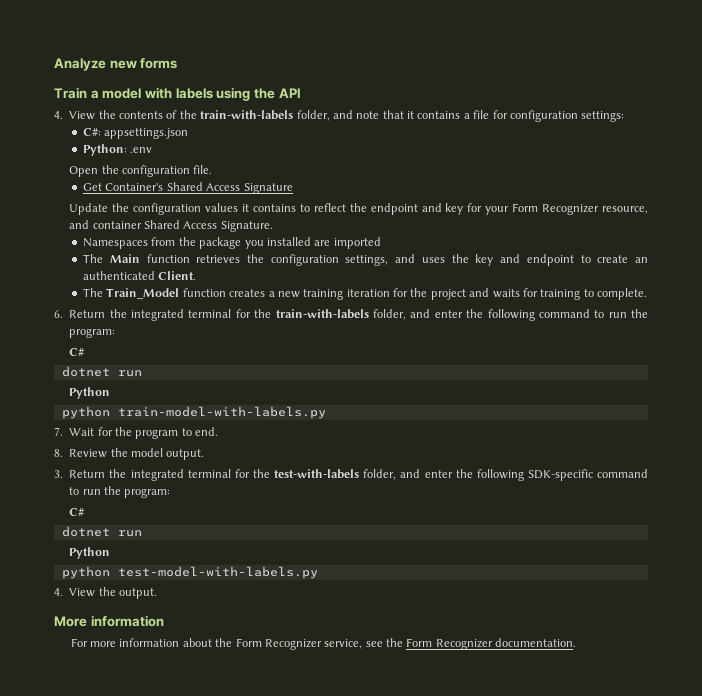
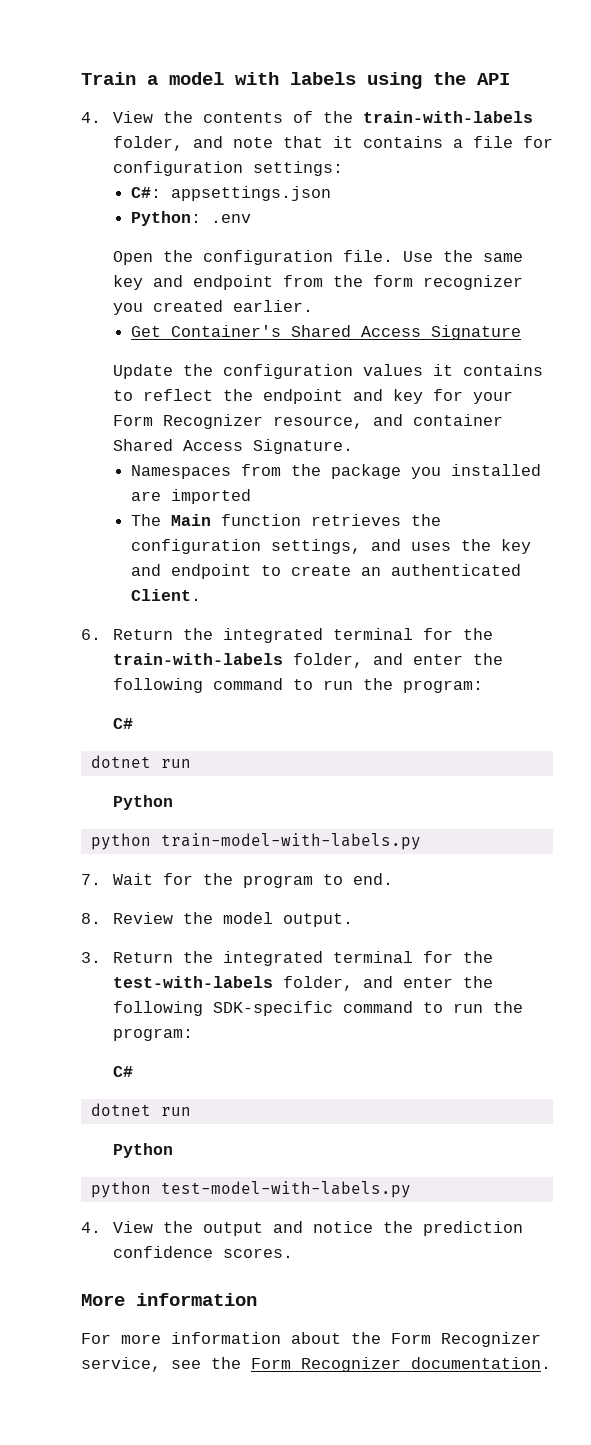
- Analyze new forms
+ Use the same key and endpoint from the form recognizer you created earlier.
- The Train_Model function creates a new training iteration for the project and waits for training to complete.
- 4. View the output.
+ 4. View the output and notice the prediction confidence scores.

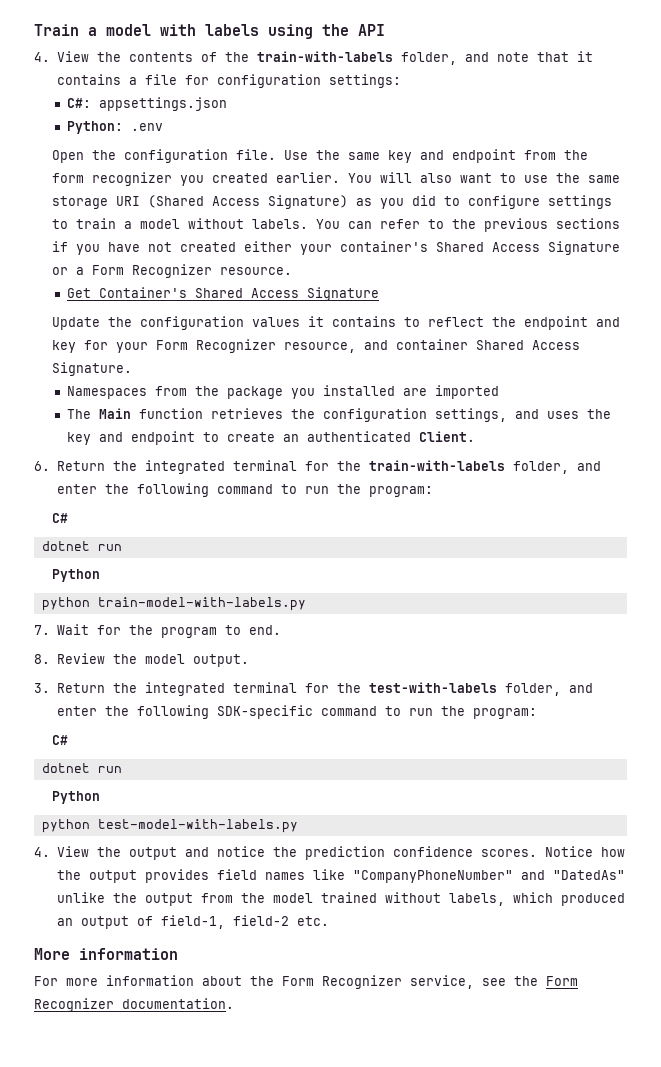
+ You will also want to use the same storage URI (Shared Access Signature) as you did to configure settings to train a model without labels. You can refer to the previous sections if you have not created either your container's Shared Access Signature or a Form Recognizer resource.
+ Notice how the output provides field names like "CompanyPhoneNumber" and "DatedAs" unlike the output from the model trained without labels, which produced an output of field-1, field-2 etc.

